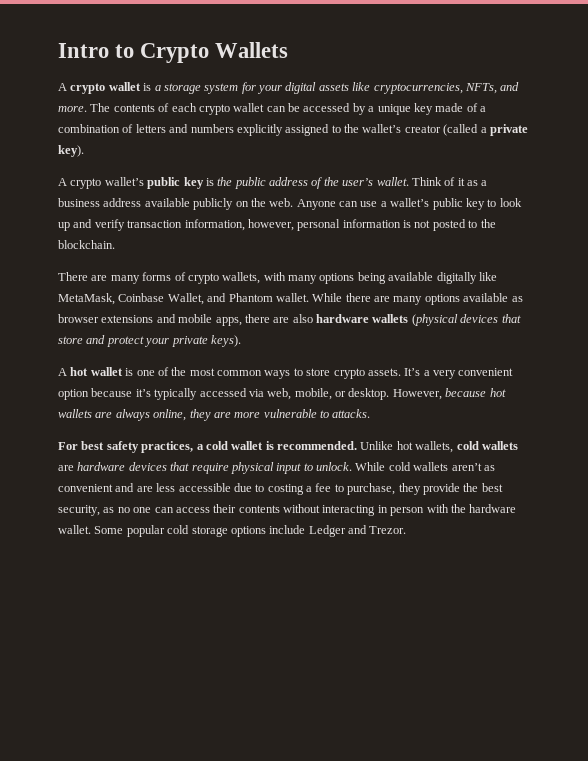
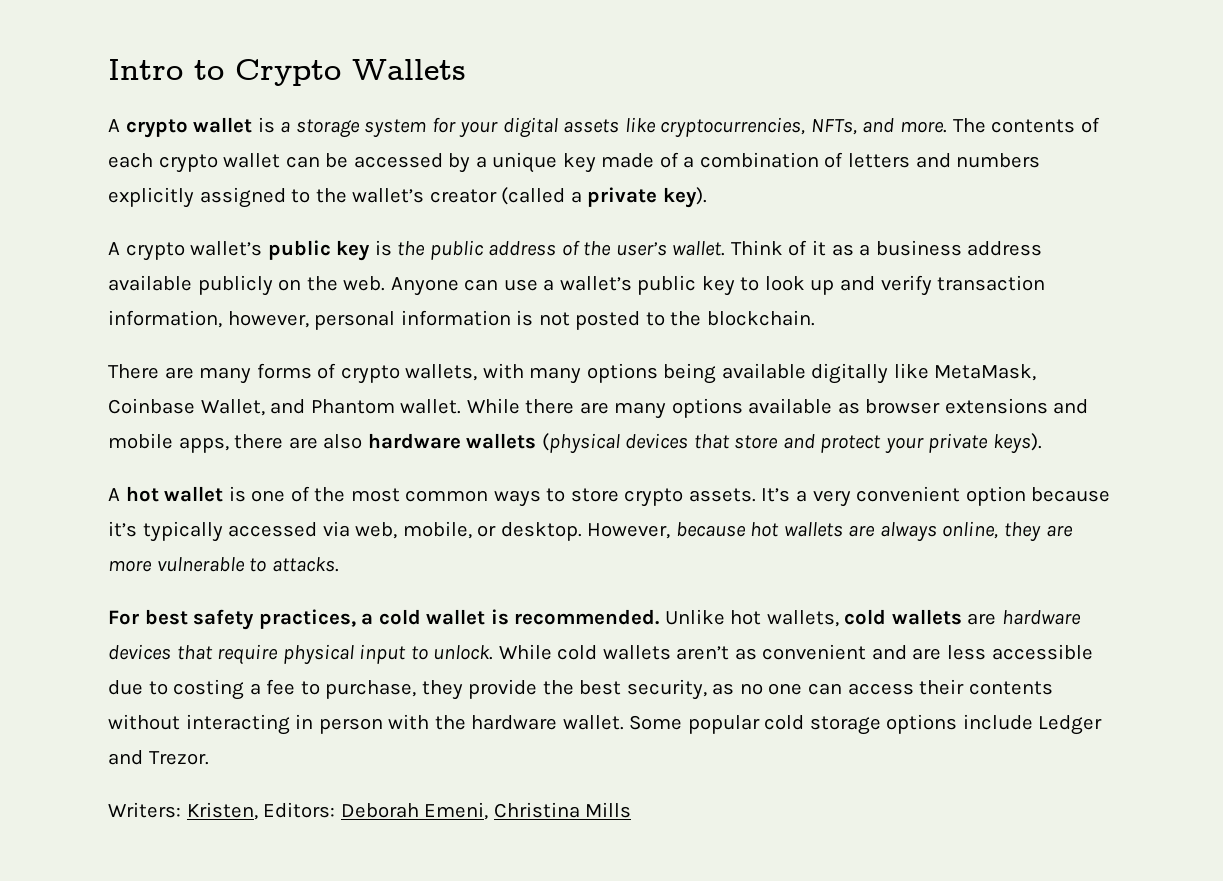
+ Writers: Kristen, Editors: Deborah Emeni, Christina Mills

